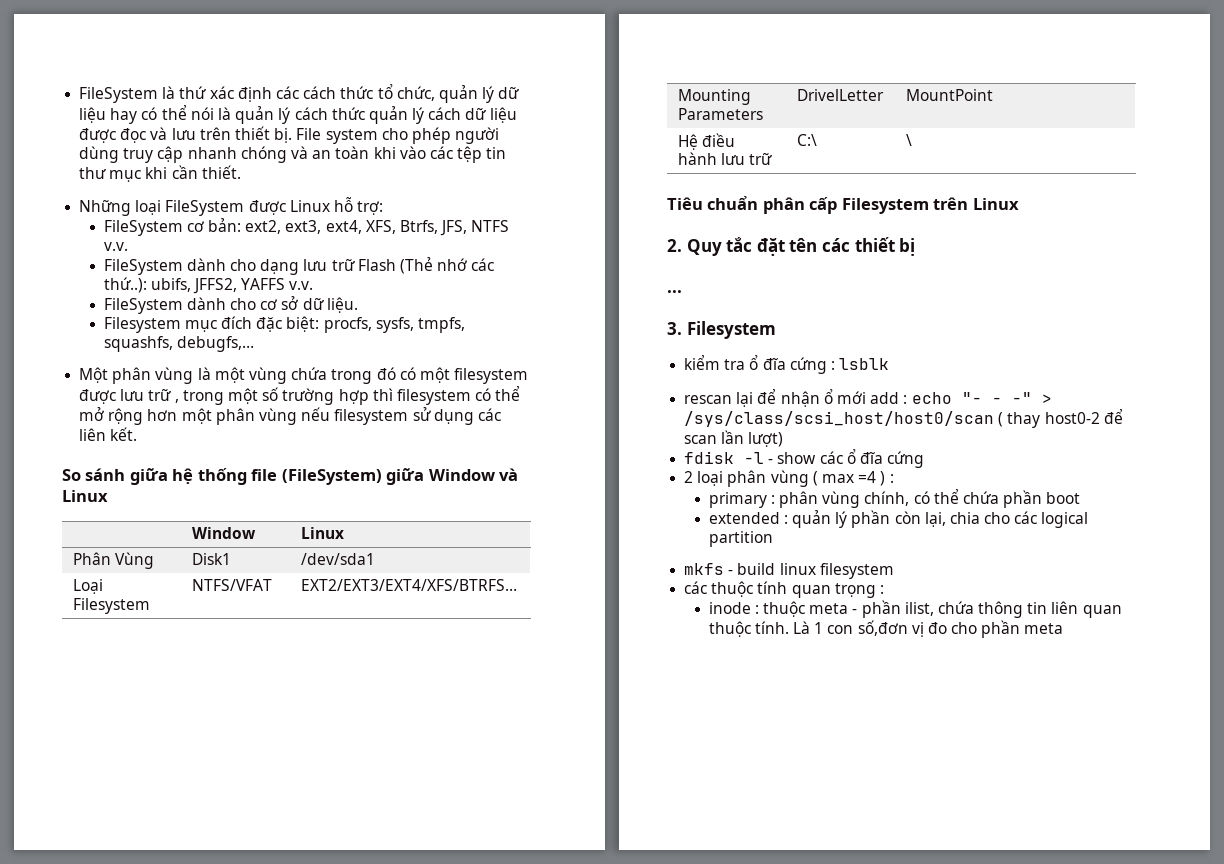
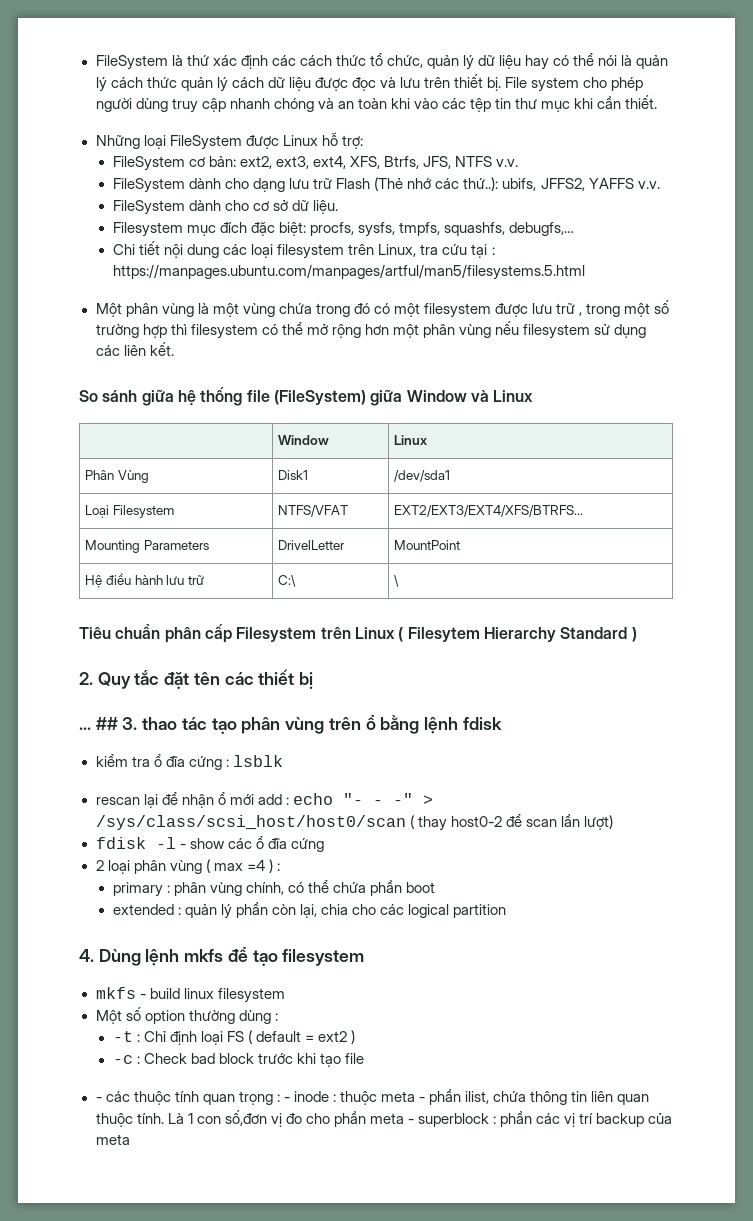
+ Chi tiết nội dung các loại filesystem trên Linux, tra cứu tại : https://manpages.ubuntu.com/manpages/artful/man5/filesystems.5.html
- Tiêu chuẩn phân cấp Filesystem trên Linux
+ Tiêu chuẩn phân cấp Filesystem trên Linux ( Filesytem Hierarchy Standard )
- ...
- 3. Filesystem
+ ... ## 3. thao tác tạo phân vùng trên ổ bằng lệnh fdisk
+ 4. Dùng lệnh mkfs để tạo filesystem
- các thuộc tính quan trọng :
- inode : thuộc meta - phần ilist, chứa thông tin liên quan thuộc tính.
+ Một số option thường dùng :
+ -t : Chỉ định loại FS ( default = ext2 )
+ -c : Check bad block trước khi tạo file
+ - các thuộc tính quan trọng : - inode : thuộc meta - phần ilist, chứa thông tin liên quan thuộc tính.
- Là 1 con số,đơn vị đo cho phần meta
+ Là 1 con số,đơn vị đo cho phần meta - superblock : phần các vị trí backup của meta

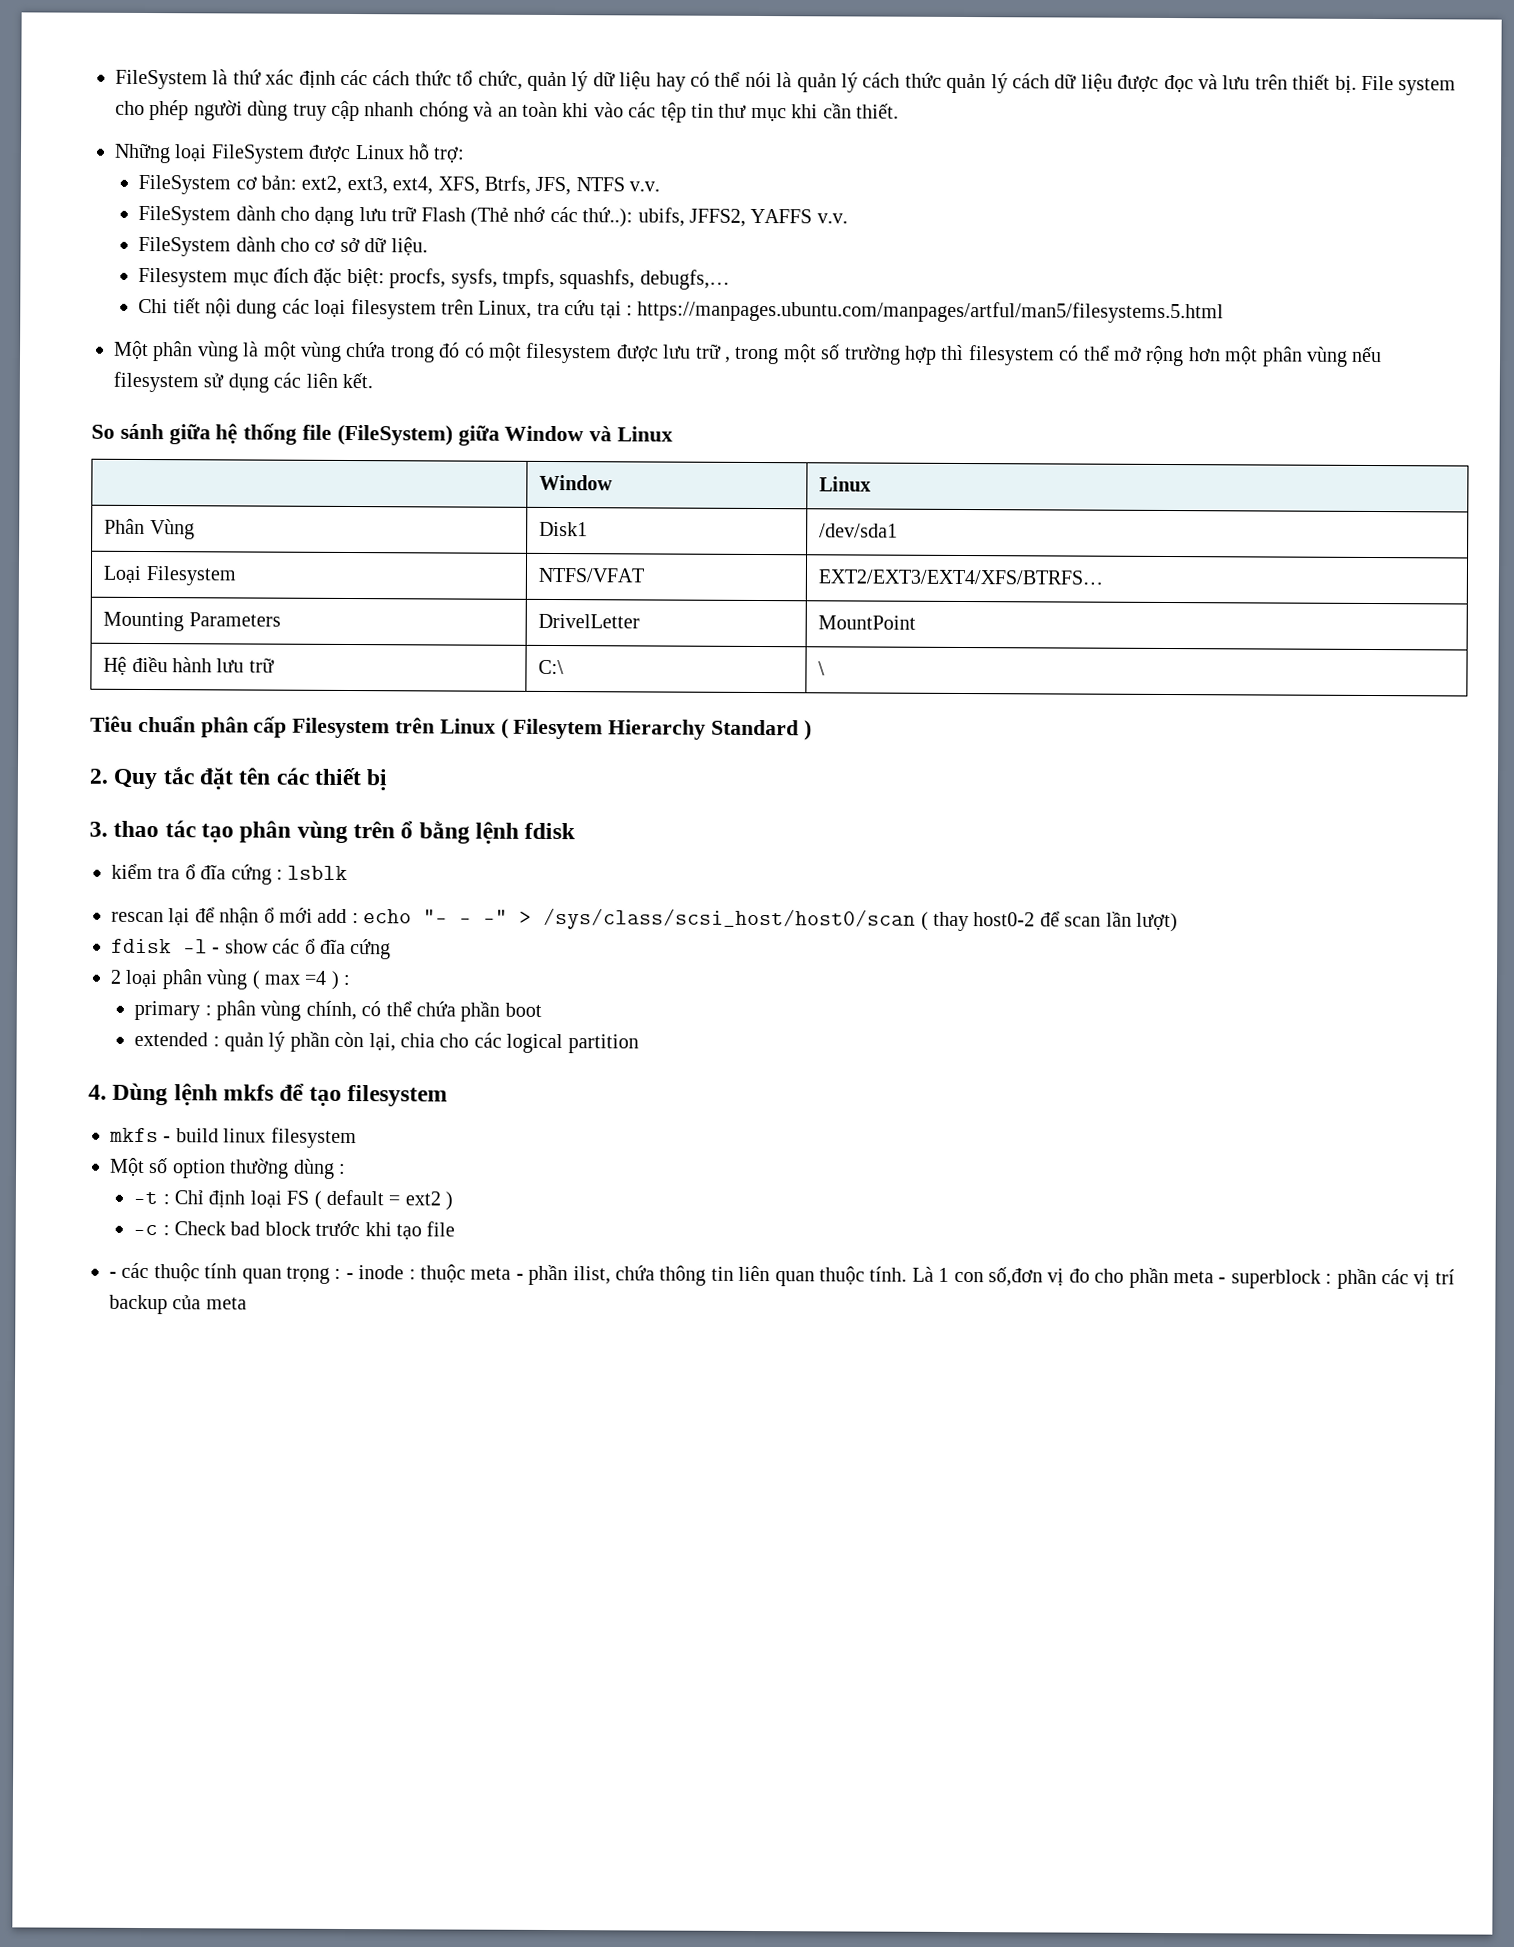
- ... ## 3. thao tác tạo phân vùng trên ổ bằng lệnh fdisk
+ 3. thao tác tạo phân vùng trên ổ bằng lệnh fdisk

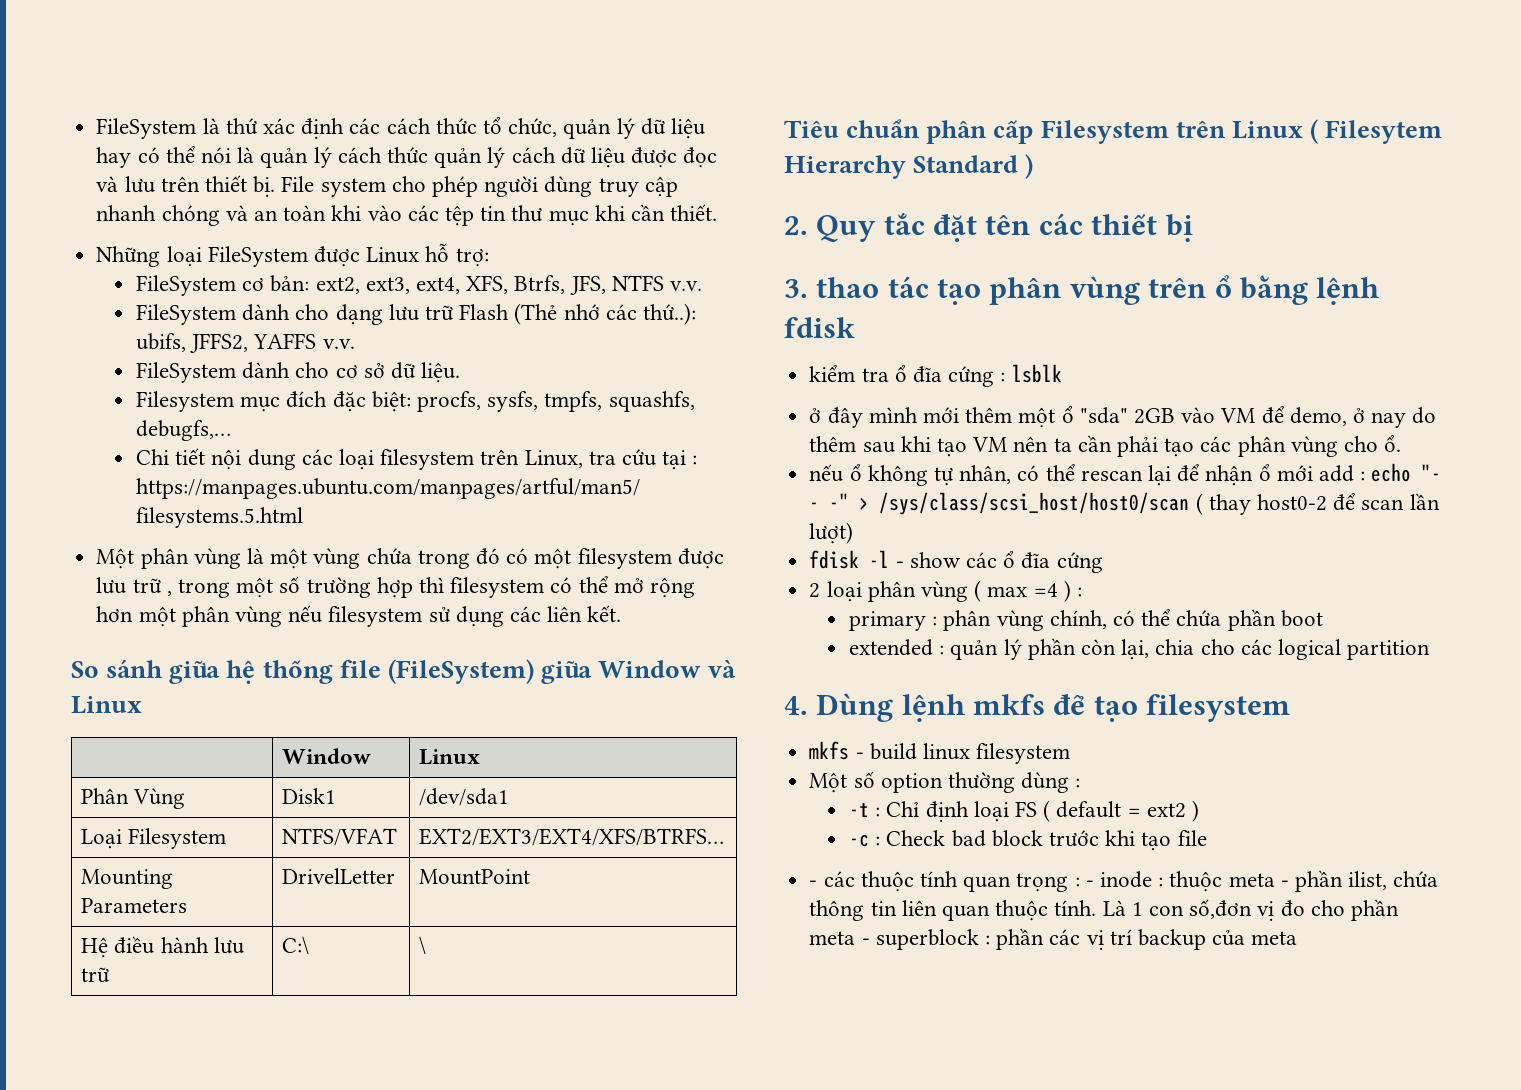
- rescan lại để nhận ổ mới add : echo "- - -" > /sys/class/scsi_host/host0/scan ( thay host0-2 để scan lần lượt)
+ ở đây mình mới thêm một ổ "sda" 2GB vào VM để demo, ở nay do thêm sau khi tạo VM nên ta cần phải tạo các phân vùng cho ổ.
+ nếu ổ không tự nhân, có thể rescan lại để nhận ổ mới add : echo "- - -" > /sys/class/scsi_host/host0/scan ( thay host0-2 để scan lần lượt)

